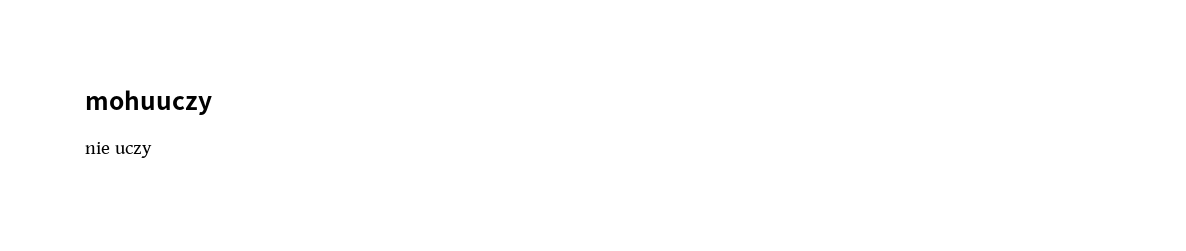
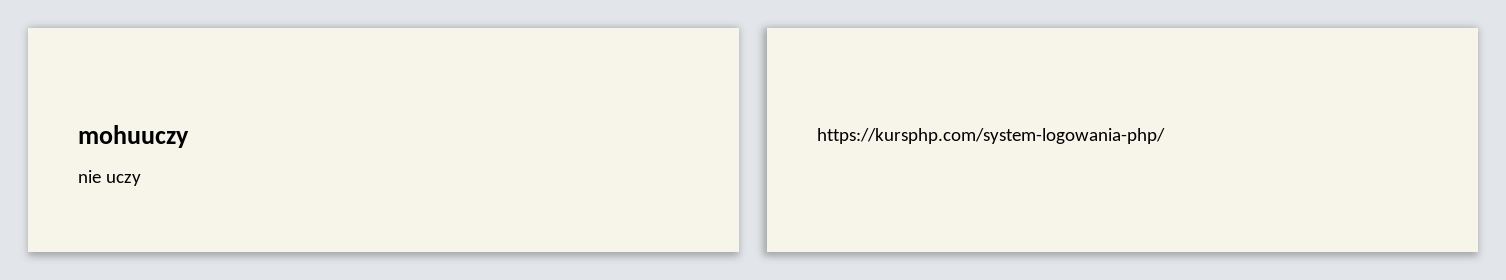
+ https://kursphp.com/system-logowania-php/

